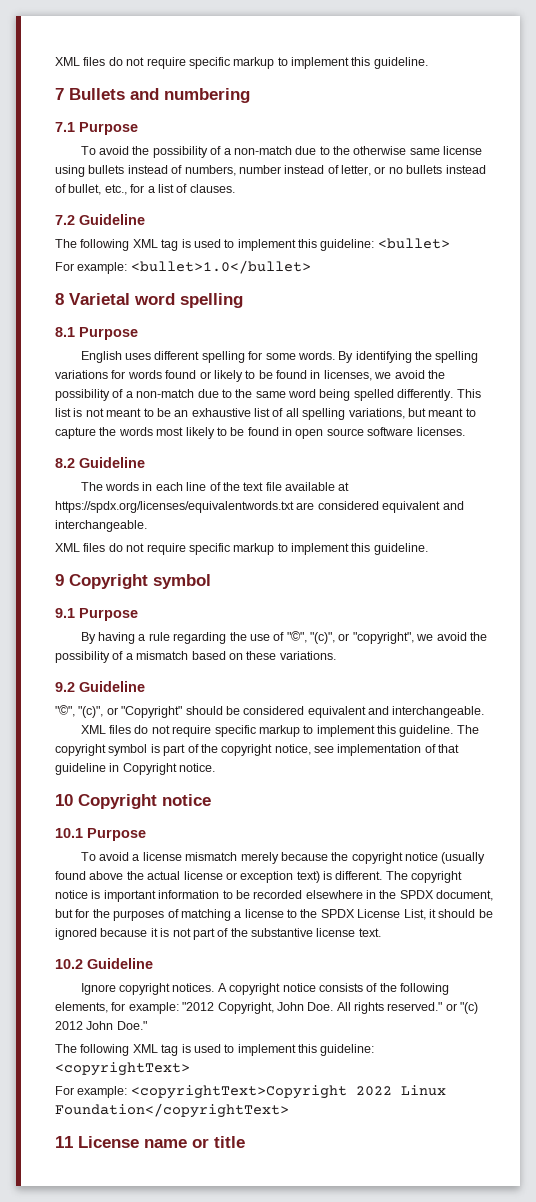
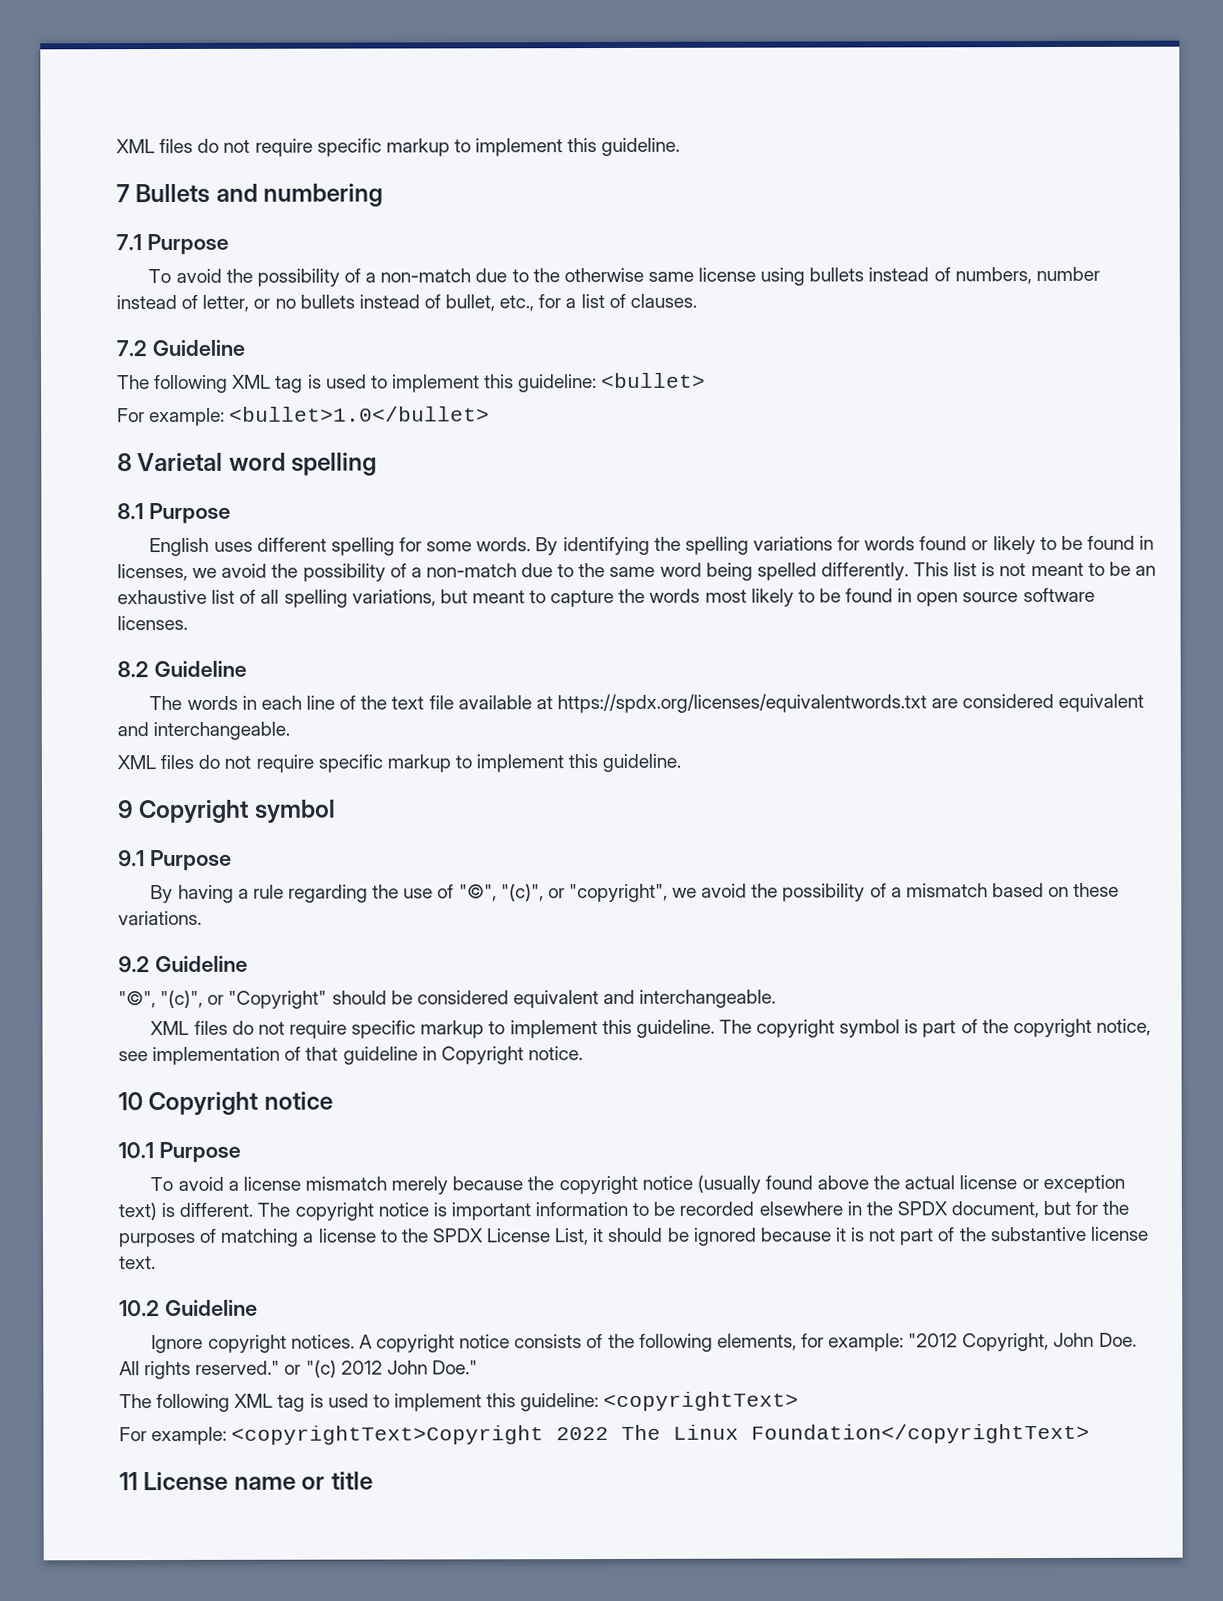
- For example: <copyrightText>Copyright 2022 Linux Foundation</copyrightText>
+ For example: <copyrightText>Copyright 2022 The Linux Foundation</copyrightText>

